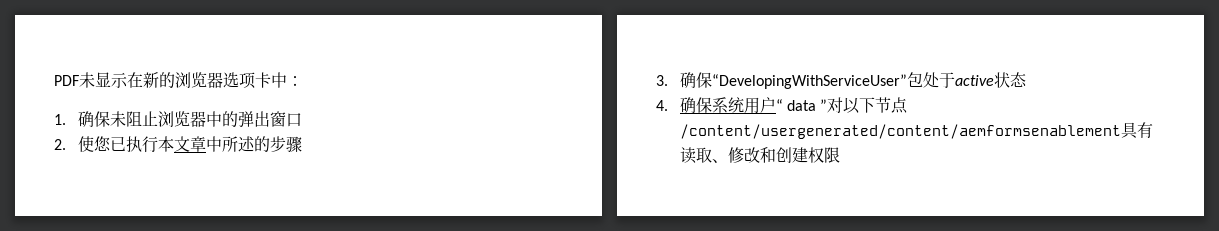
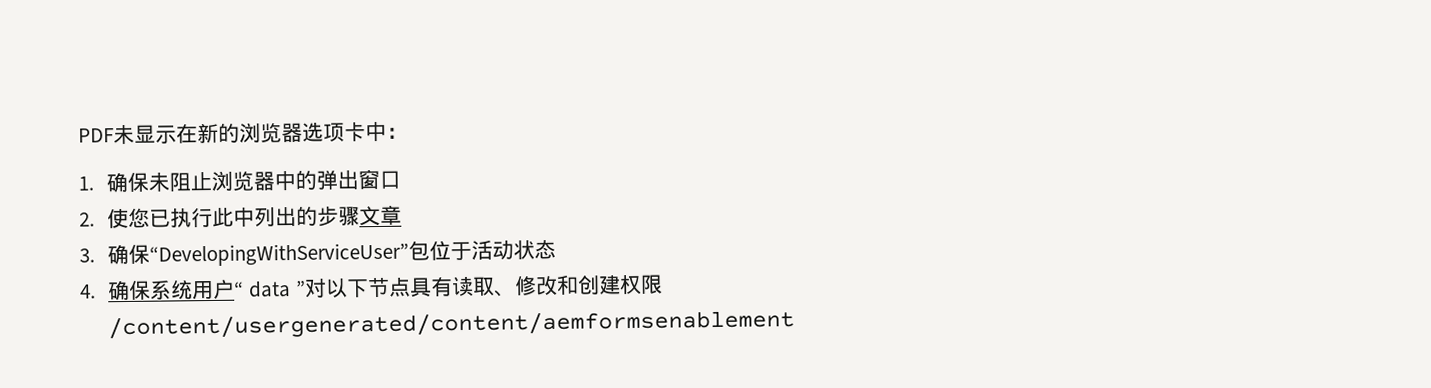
- 2.使您已执行本文章中所述的步骤
+ 2.使您已执行此中列出的步骤文章
- 3.确保“DevelopingWithServiceUser”包处于active状态
+ 3.确保“DevelopingWithServiceUser”包位于活动状态
- 4.确保系统用户“ data ”对以下节点/content/usergenerated/content/aemformsenablement具有读取、修改和创建权限
+ 4.确保系统用户“ data ”对以下节点具有读取、修改和创建权限/content/usergenerated/content/aemformsenablement

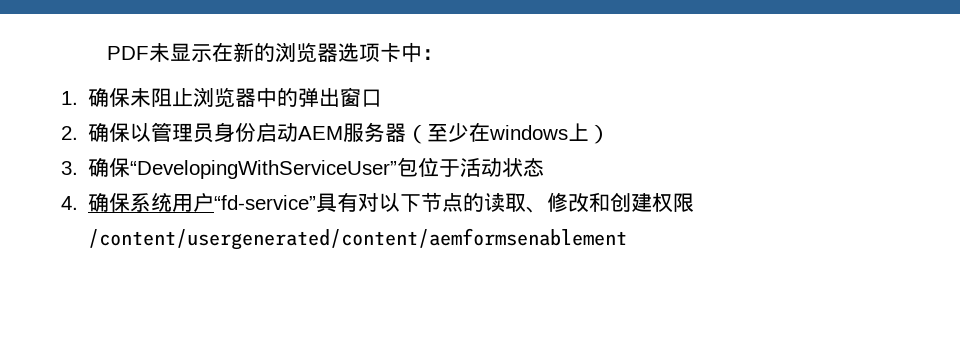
- 2.使您已执行此中列出的步骤文章
+ 2.确保以管理员身份启动AEM服务器（至少在windows上）
- 4.确保系统用户“ data ”对以下节点具有读取、修改和创建权限/content/usergenerated/content/aemformsenablement
+ 4.确保系统用户“fd-service”具有对以下节点的读取、修改和创建权限/content/usergenerated/content/aemformsenablement

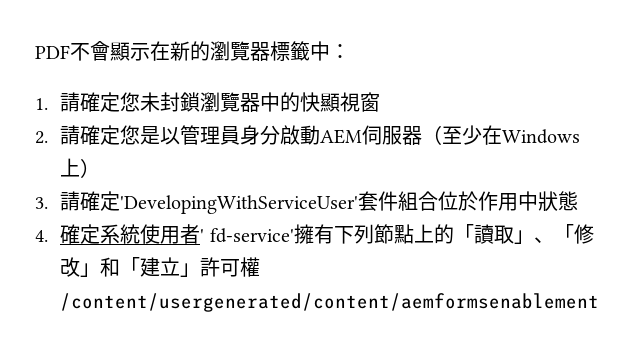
- PDF未显示在新的浏览器选项卡中：
+ PDF不會顯示在新的瀏覽器標籤中：
- 1.确保未阻止浏览器中的弹出窗口
+ 1.請確定您未封鎖瀏覽器中的快顯視窗
- 2.确保以管理员身份启动AEM服务器（至少在windows上）
+ 2.請確定您是以管理員身分啟動AEM伺服器（至少在Windows上）
- 3.确保“DevelopingWithServiceUser”包位于活动状态
- 4.确保系统用户“fd-service”具有对以下节点的读取、修改和创建权限/content/usergenerated/content/aemformsenablement
+ 3.請確定'DevelopingWithServiceUser'套件組合位於作用中狀態
+ 4.確定系統使用者' fd-service'擁有下列節點上的「讀取」、「修改」和「建立」許可權/content/usergenerated/content/aemformsenablement

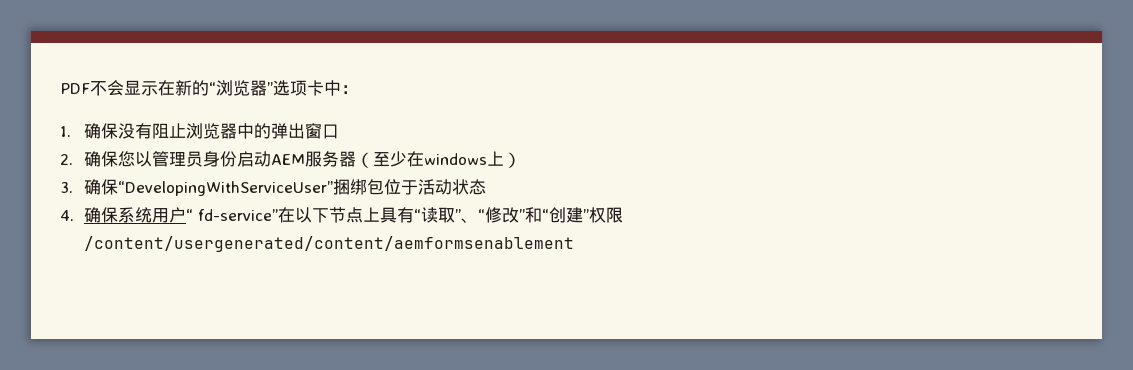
- PDF不會顯示在新的瀏覽器標籤中：
- 1.請確定您未封鎖瀏覽器中的快顯視窗
+ PDF不会显示在新的“浏览器”选项卡中：
+ 1.确保没有阻止浏览器中的弹出窗口
- 2.請確定您是以管理員身分啟動AEM伺服器（至少在Windows上）
+ 2.确保您以管理员身份启动AEM服务器（至少在windows上）
- 3.請確定'DevelopingWithServiceUser'套件組合位於作用中狀態
- 4.確定系統使用者' fd-service'擁有下列節點上的「讀取」、「修改」和「建立」許可權/content/usergenerated/content/aemformsenablement
+ 3.确保“DevelopingWithServiceUser”捆绑包位于活动状态
+ 4.确保系统用户“ fd-service”在以下节点上具有“读取”、“修改”和“创建”权限/content/usergenerated/content/aemformsenablement

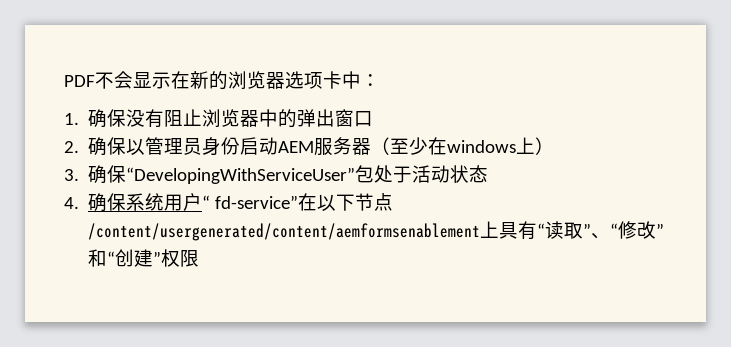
- PDF不会显示在新的“浏览器”选项卡中：
+ PDF不会显示在新的浏览器选项卡中：
- 2.确保您以管理员身份启动AEM服务器（至少在windows上）
+ 2.确保以管理员身份启动AEM服务器（至少在windows上）
- 3.确保“DevelopingWithServiceUser”捆绑包位于活动状态
+ 3.确保“DevelopingWithServiceUser”包处于活动状态
- 4.确保系统用户“ fd-service”在以下节点上具有“读取”、“修改”和“创建”权限/content/usergenerated/content/aemformsenablement
+ 4.确保系统用户“ fd-service”在以下节点/content/usergenerated/content/aemformsenablement上具有“读取”、“修改”和“创建”权限

